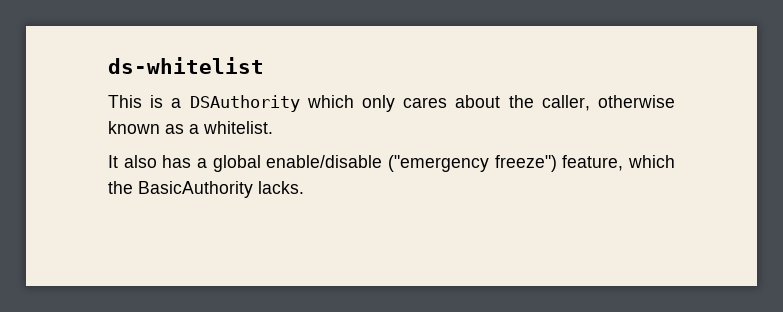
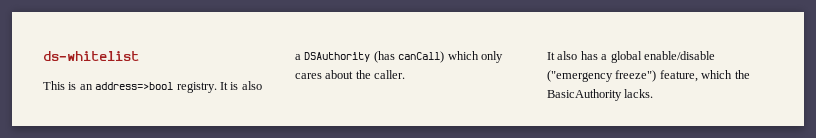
- This is a DSAuthority which only cares about the caller, otherwise known as a whitelist.
+ This is an address=>bool registry. It is also a DSAuthority (has canCall) which only cares about the caller.

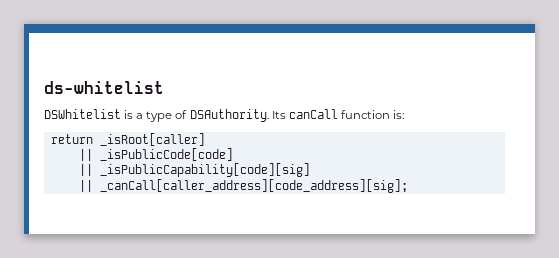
- This is an address=>bool registry. It is also a DSAuthority (has canCall) which only cares about the caller.
- It also has a global enable/disable ("emergency freeze") feature, which the BasicAuthority lacks.
+ DSWhitelist is a type of DSAuthority. Its canCall function is:
+ return _isRoot[caller]
+ || _isPublicCode[code]
+ || _isPublicCapability[code][sig]
+ || _canCall[caller_address][code_address][sig];

